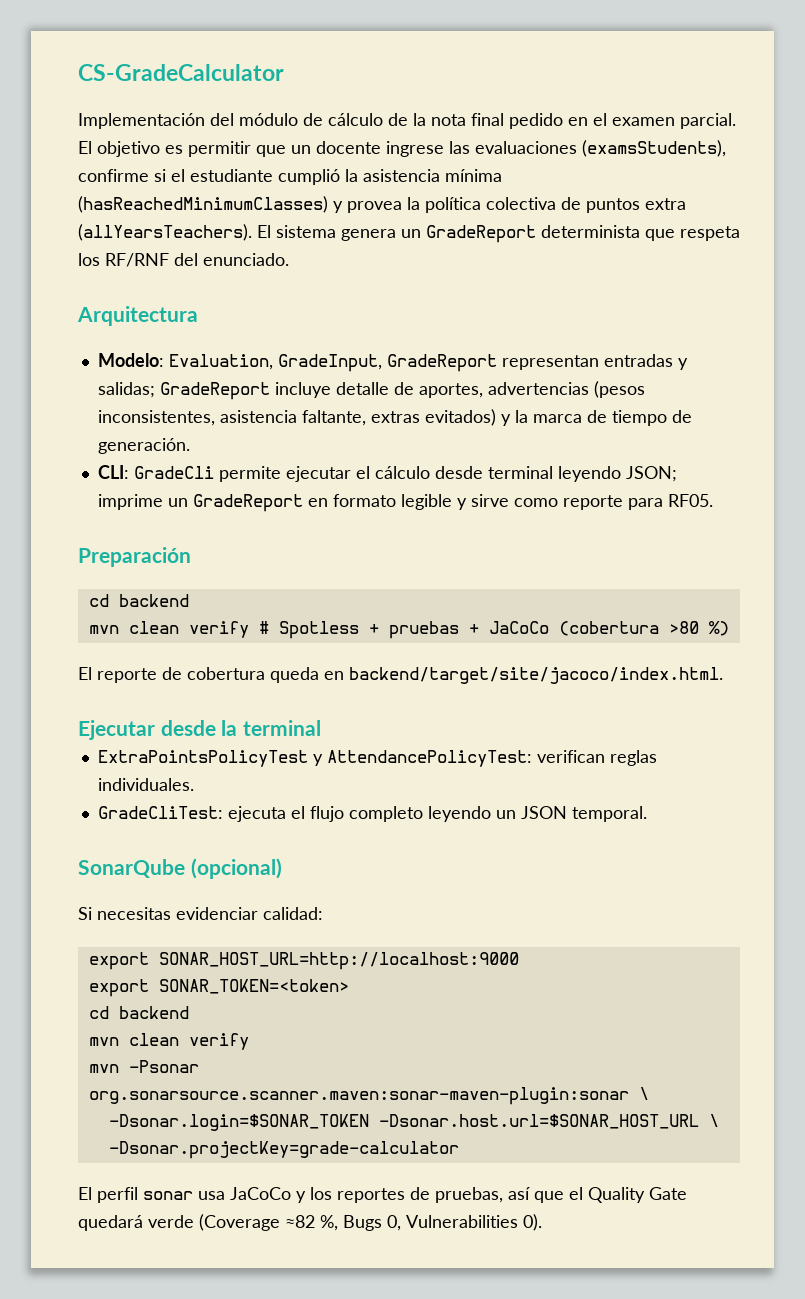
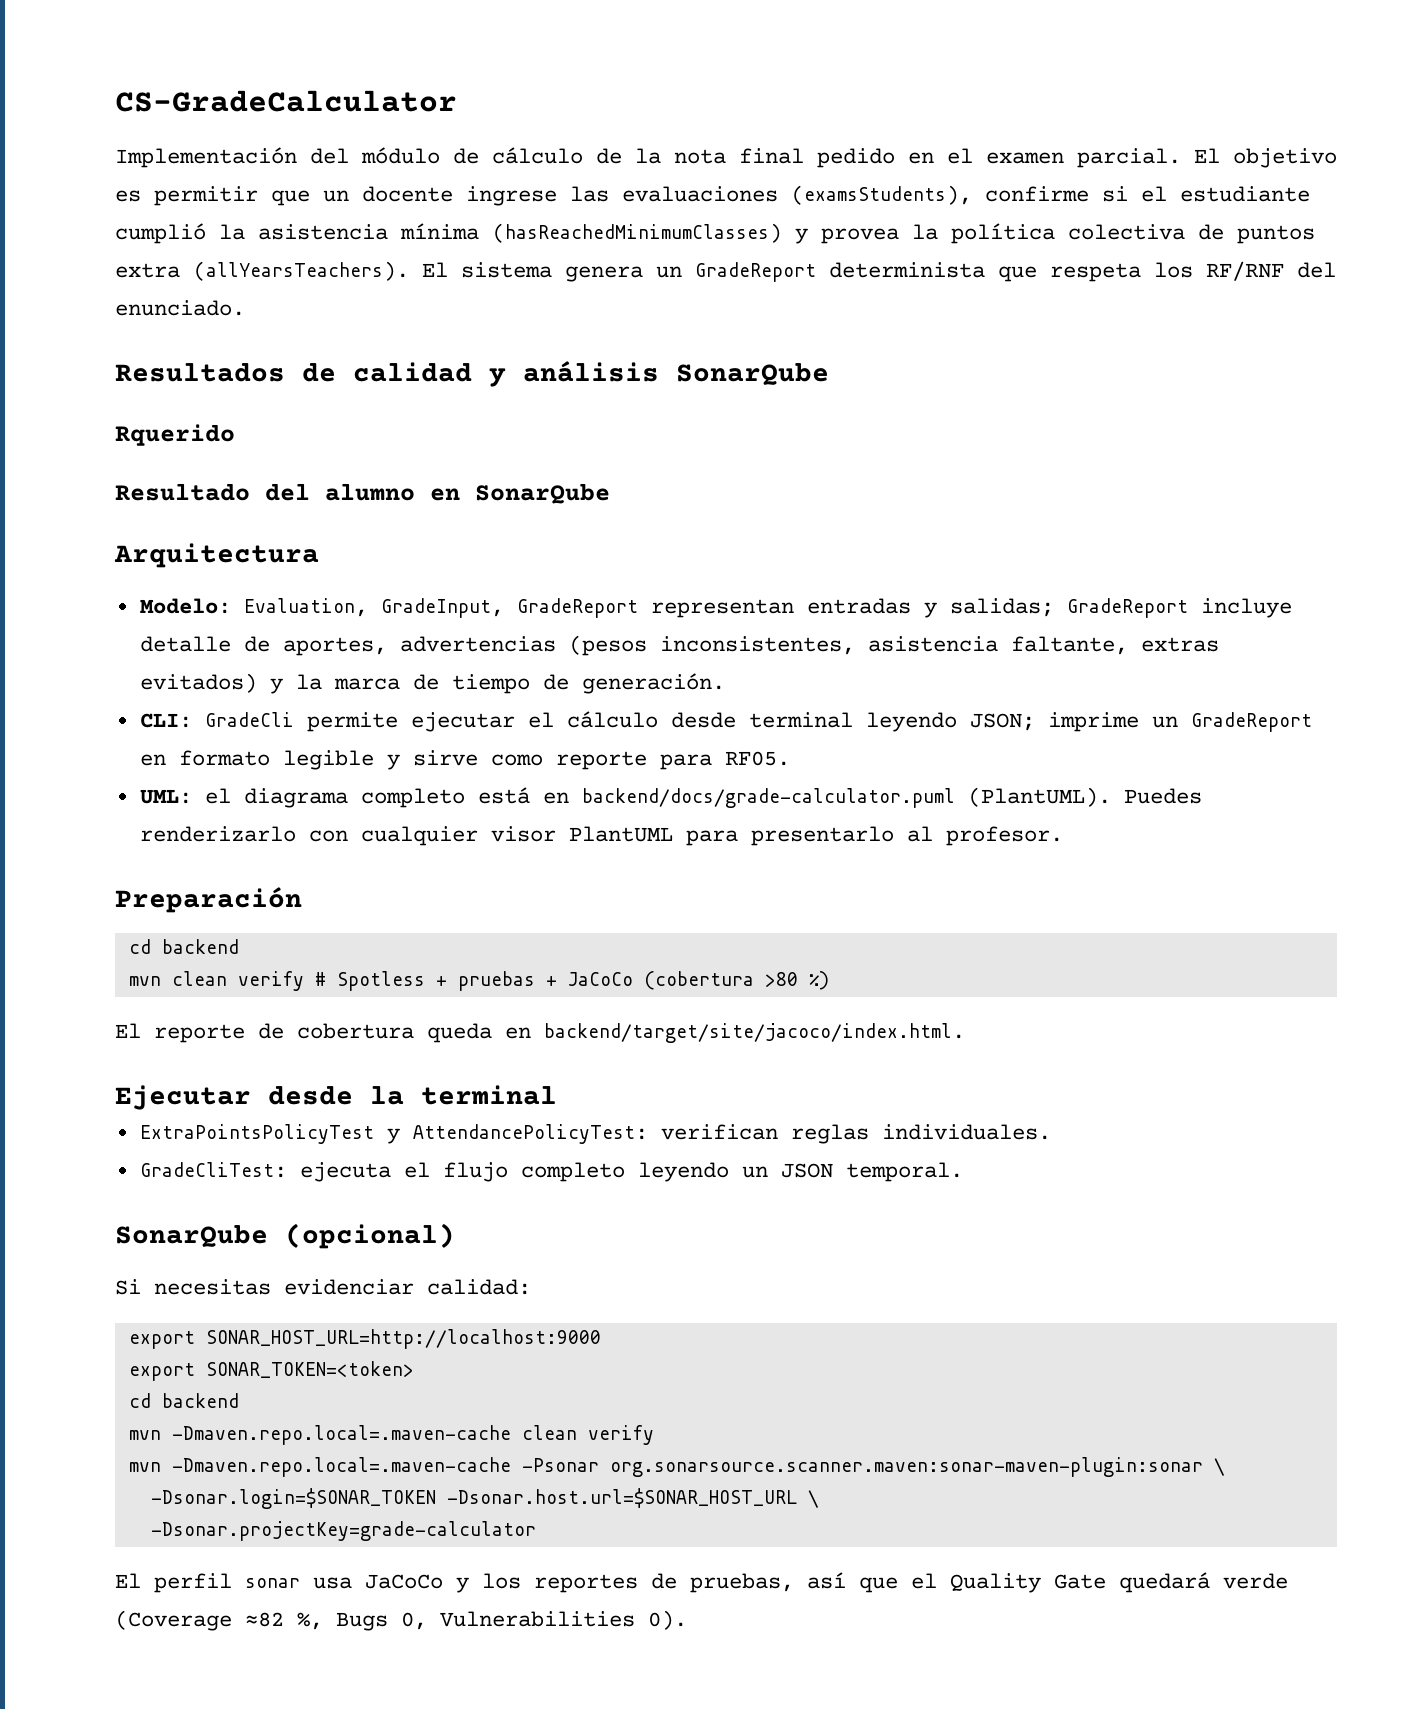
+ Resultados de calidad y análisis SonarQube
+ Rquerido
+ Resultado del alumno en SonarQube
+ UML: el diagrama completo está en backend/docs/grade-calculator.puml (PlantUML). Puedes renderizarlo con cualquier visor PlantUML para presentarlo al profesor.
  export SONAR_TOKEN=<token>
  cd backend
- mvn clean verify
+ mvn -Dmaven.repo.local=.maven-cache clean verify
- mvn -Psonar org.sonarsource.scanner.maven:sonar-maven-plugin:sonar \
+ mvn -Dmaven.repo.local=.maven-cache -Psonar org.sonarsource.scanner.maven:sonar-maven-plugin:sonar \

